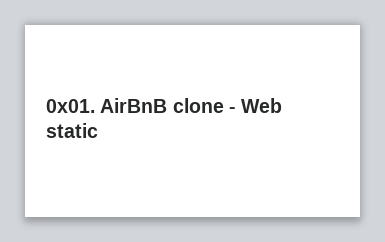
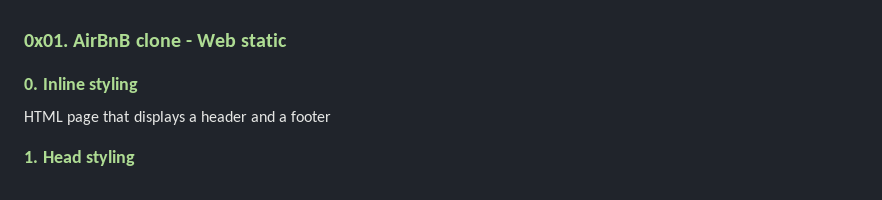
+ 0. Inline styling
+ HTML page that displays a header and a footer
+ 1. Head styling

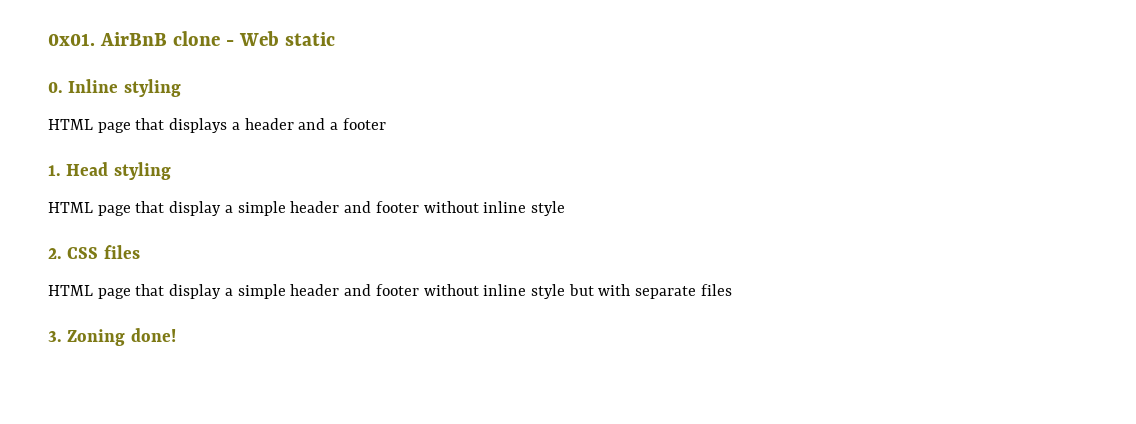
  1. Head styling
+ HTML page that display a simple header and footer without inline style
+ 2. CSS files
+ HTML page that display a simple header and footer without inline style but with separate files
+ 3. Zoning done!

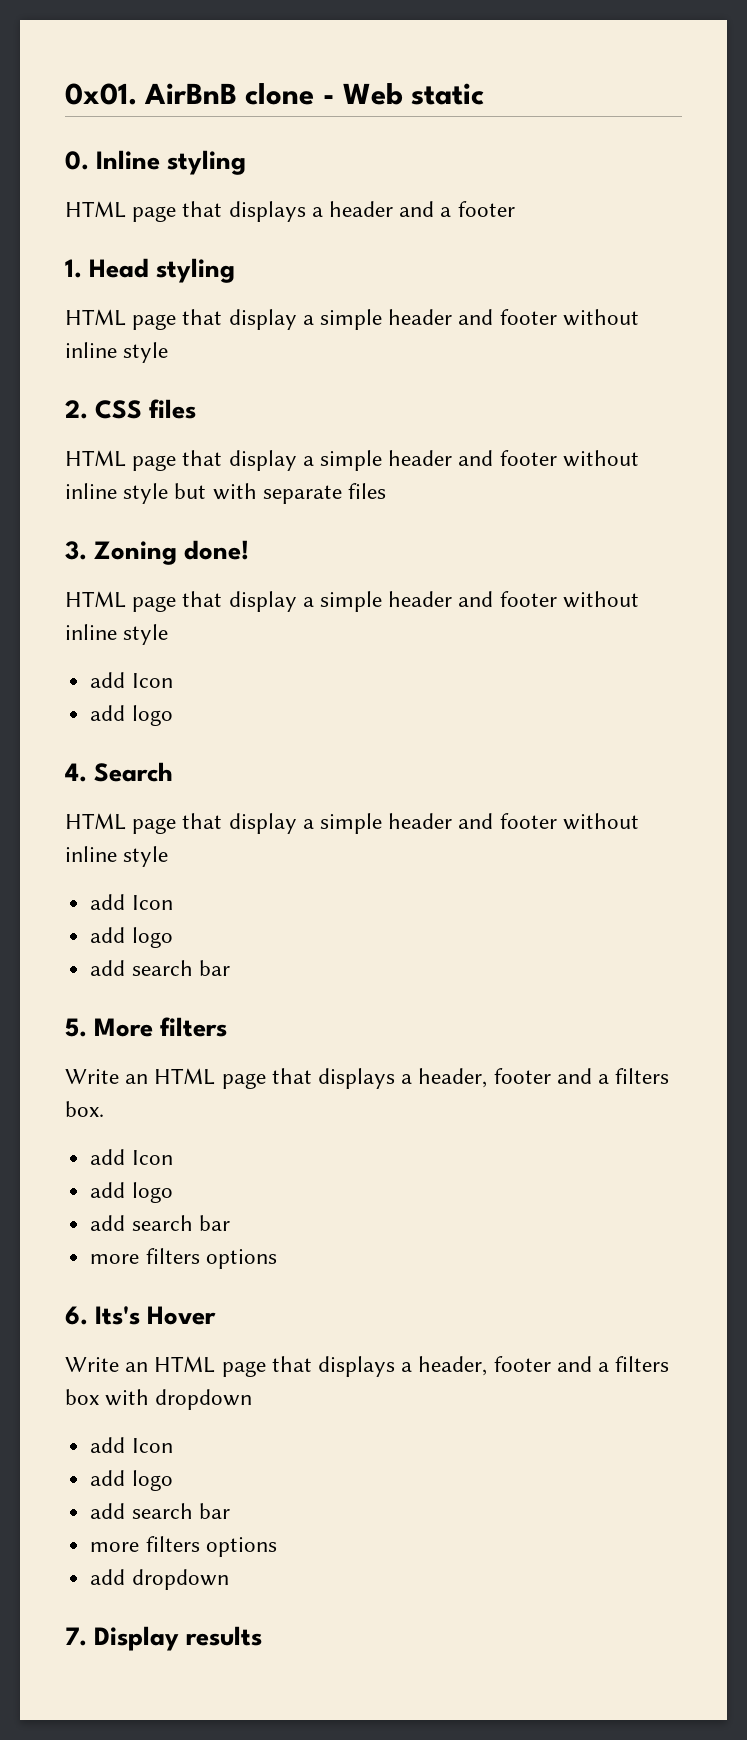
  3. Zoning done!
+ HTML page that display a simple header and footer without inline style
+ add Icon
+ add logo
+ 4. Search
+ HTML page that display a simple header and footer without inline style
+ add Icon
+ add logo
+ add search bar
+ 5. More filters
+ Write an HTML page that displays a header, footer and a filters box.
+ add Icon
+ add logo
+ add search bar
+ more filters options
+ 6. Its's Hover
+ Write an HTML page that displays a header, footer and a filters box with dropdown
+ add Icon
+ add logo
+ add search bar
+ more filters options
+ add dropdown
+ 7. Display results

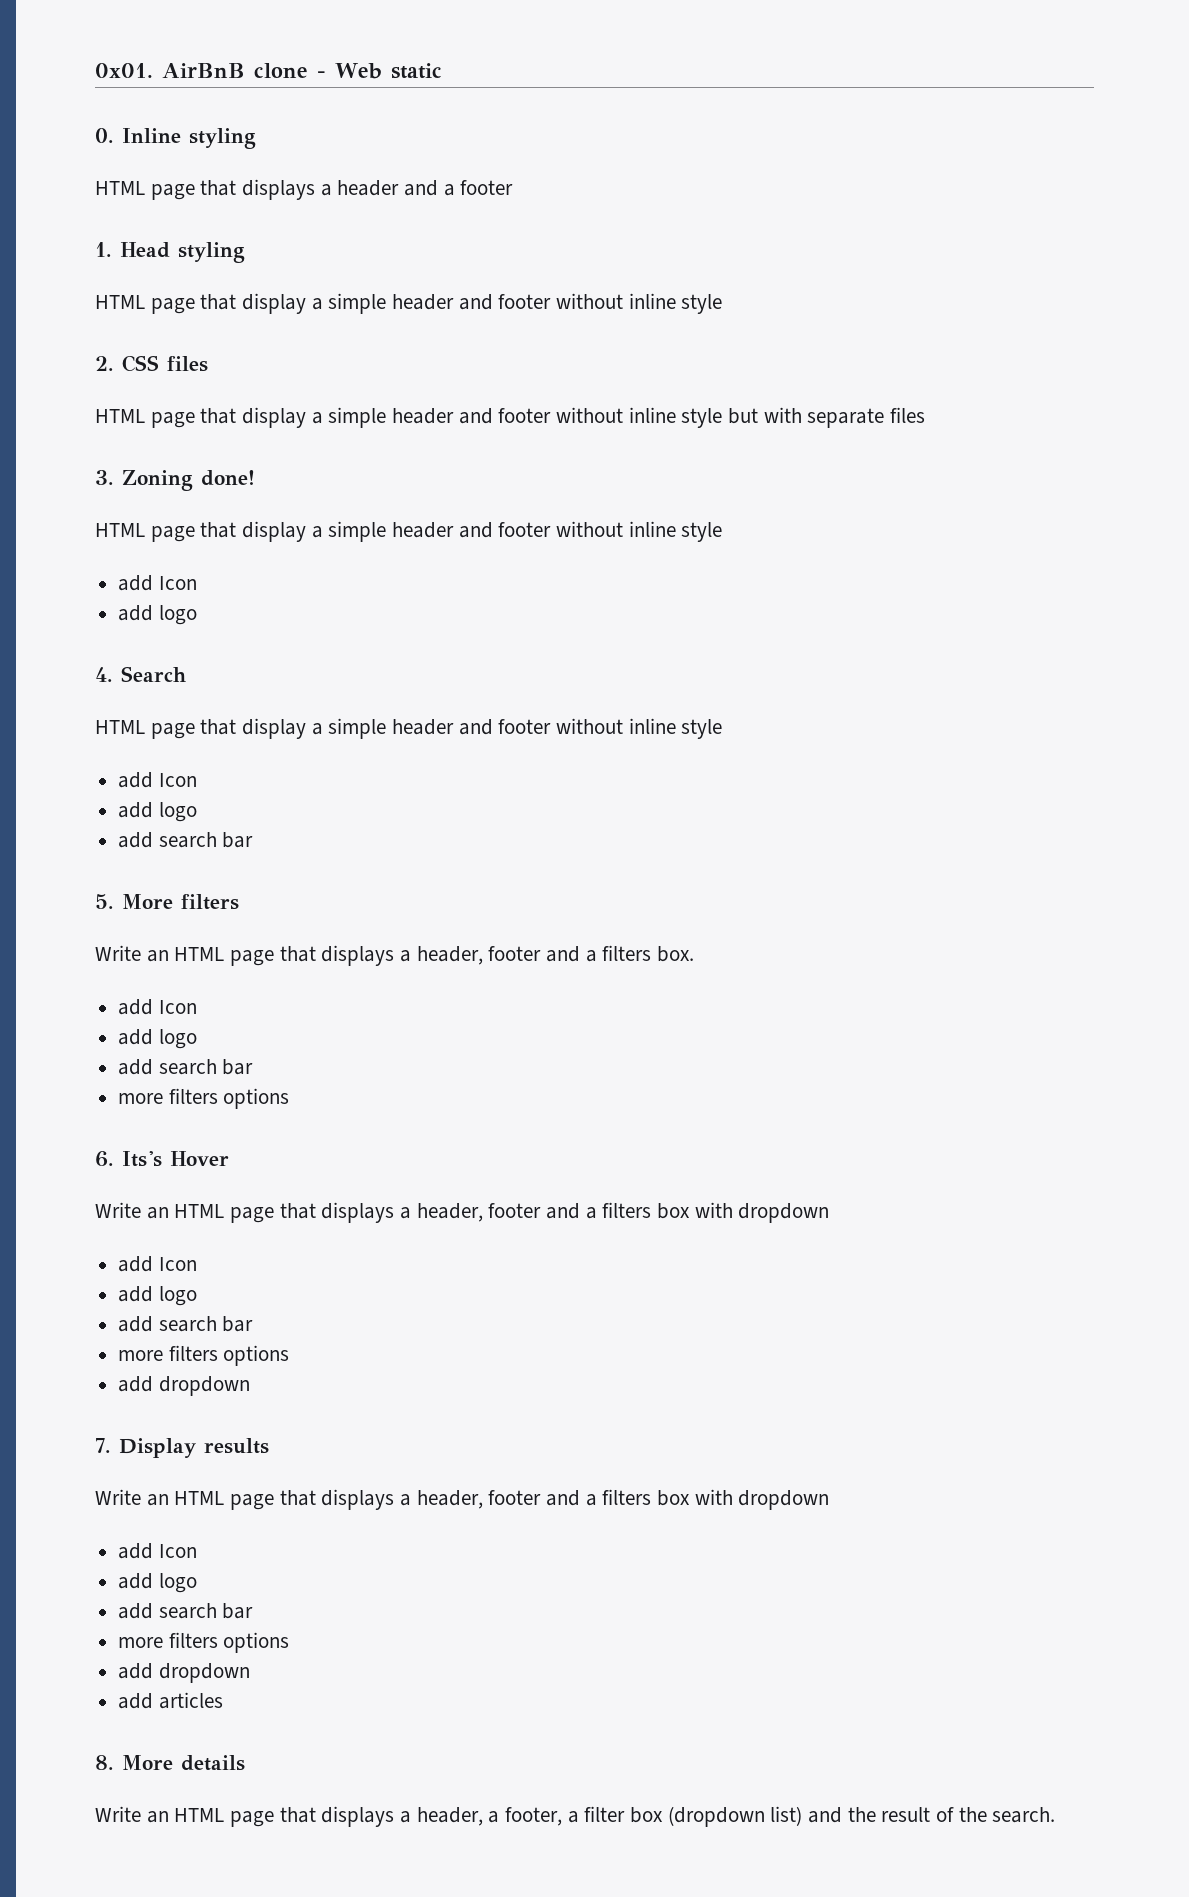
  7. Display results
+ Write an HTML page that displays a header, footer and a filters box with dropdown
+ add Icon
+ add logo
+ add search bar
+ more filters options
+ add dropdown
+ add articles
+ 8. More details
+ Write an HTML page that displays a header, a footer, a filter box (dropdown list) and the result of the search.

